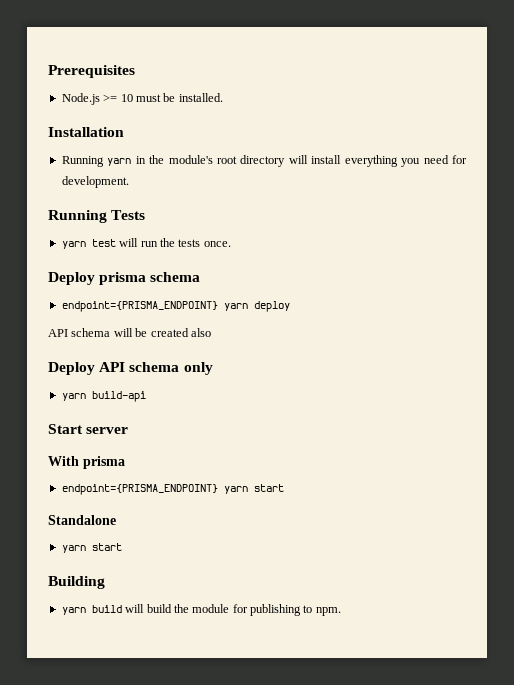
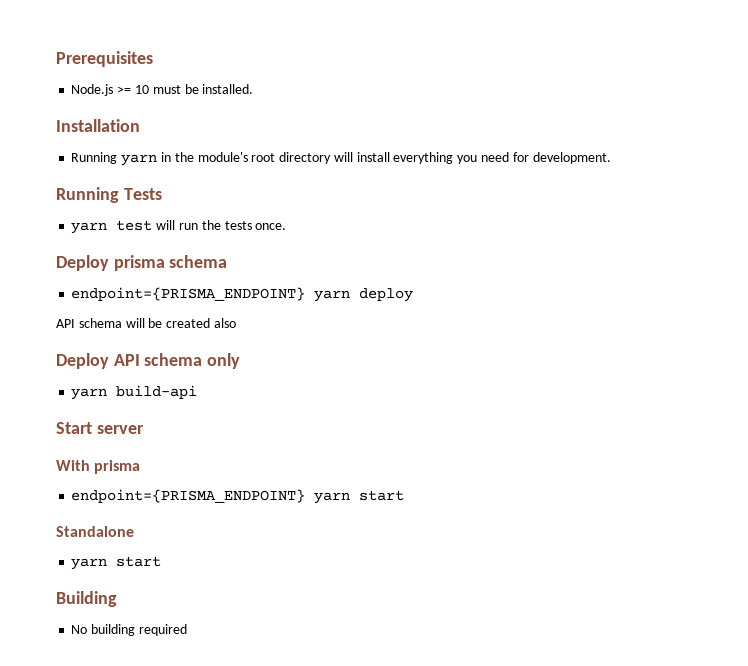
- yarn build will build the module for publishing to npm.
+ No building required

